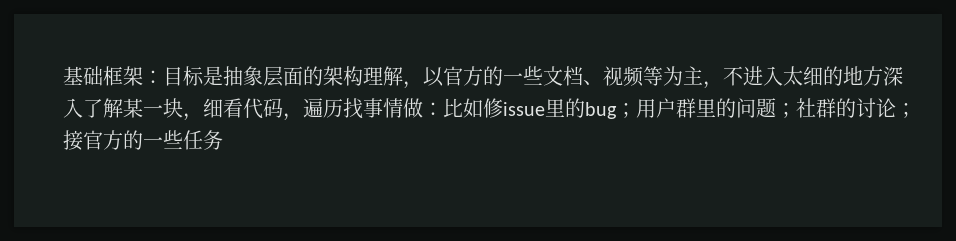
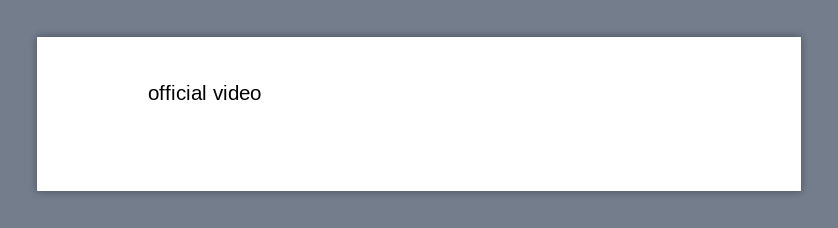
- 基础框架：目标是抽象层面的架构理解，以官方的一些文档、视频等为主，不进入太细的地方深入了解某一块，细看代码，遍历找事情做：比如修issue里的bug；用户群里的问题；社群的讨论；接官方的一些任务
+ official video

